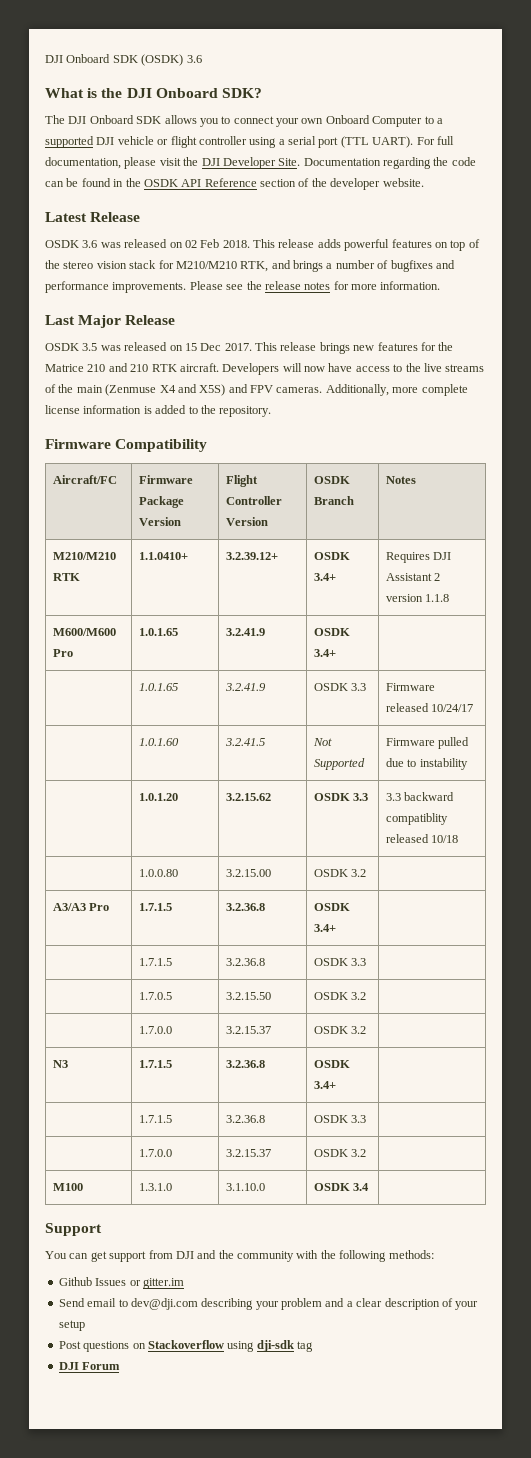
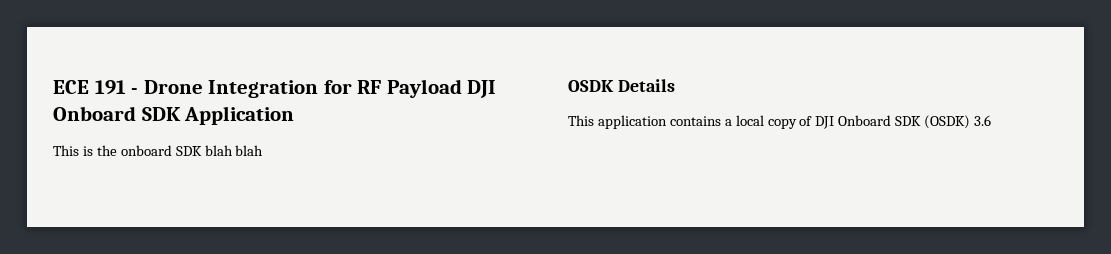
- DJI Onboard SDK (OSDK) 3.6
+ ECE 191 - Drone Integration for RF Payload DJI Onboard SDK Application
+ This is the onboard SDK blah blah
+ OSDK Details
+ This application contains a local copy of DJI Onboard SDK (OSDK) 3.6
- What is the DJI Onboard SDK?
- The DJI Onboard SDK allows you to connect your own Onboard Computer to a supported DJI vehicle or flight controller using a serial port (TTL UART). For full documentation, please visit the DJI Developer Site. Documentation regarding the code can be found in the OSDK API Reference section of the developer website.
- Latest Release
- OSDK 3.6 was released on 02 Feb 2018. This release adds powerful features on top of the stereo vision stack for M210/M210 RTK, and brings a number of bugfixes and performance improvements. Please see the release notes for more information.
- Last Major Release
- OSDK 3.5 was released on 15 Dec 2017. This release brings new features for the Matrice 210 and 210 RTK aircraft. Developers will now have access to the live streams of the main (Zenmuse X4 and X5S) and FPV cameras. Additionally, more complete license information is added to the repository.
- Firmware Compatibility
- Aircraft/FC | Firmware Package Version | Flight Controller Version | OSDK Branch | Notes
- M210/M210 RTK | 1.1.0410+ | 3.2.39.12+ | OSDK 3.4+ | Requires DJI Assistant 2 version 1.1.8
- M600/M600 Pro | 1.0.1.65 | 3.2.41.9 | OSDK 3.4+ |
- | 1.0.1.65 | 3.2.41.9 | OSDK 3.3 | Firmware released 10/24/17
- | 1.0.1.60 | 3.2.41.5 | Not Supported | Firmware pulled due to instability
- | 1.0.1.20 | 3.2.15.62 | OSDK 3.3 | 3.3 backward compatiblity released 10/18
- | 1.0.0.80 | 3.2.15.00 | OSDK 3.2 |
- A3/A3 Pro | 1.7.1.5 | 3.2.36.8 | OSDK 3.4+ |
- | 1.7.1.5 | 3.2.36.8 | OSDK 3.3 |
- | 1.7.0.5 | 3.2.15.50 | OSDK 3.2 |
- | 1.7.0.0 | 3.2.15.37 | OSDK 3.2 |
- N3 | 1.7.1.5 | 3.2.36.8 | OSDK 3.4+ |
- | 1.7.1.5 | 3.2.36.8 | OSDK 3.3 |
- | 1.7.0.0 | 3.2.15.37 | OSDK 3.2 |
- M100 | 1.3.1.0 | 3.1.10.0 | OSDK 3.4 |
- Support
- You can get support from DJI and the community with the following methods:
- Github Issues or gitter.im
- Send email to dev@dji.com describing your problem and a clear description of your setup
- Post questions on Stackoverflow using dji-sdk tag
- DJI Forum

